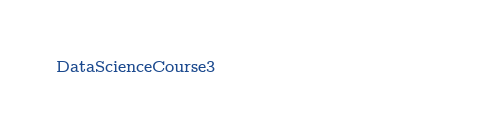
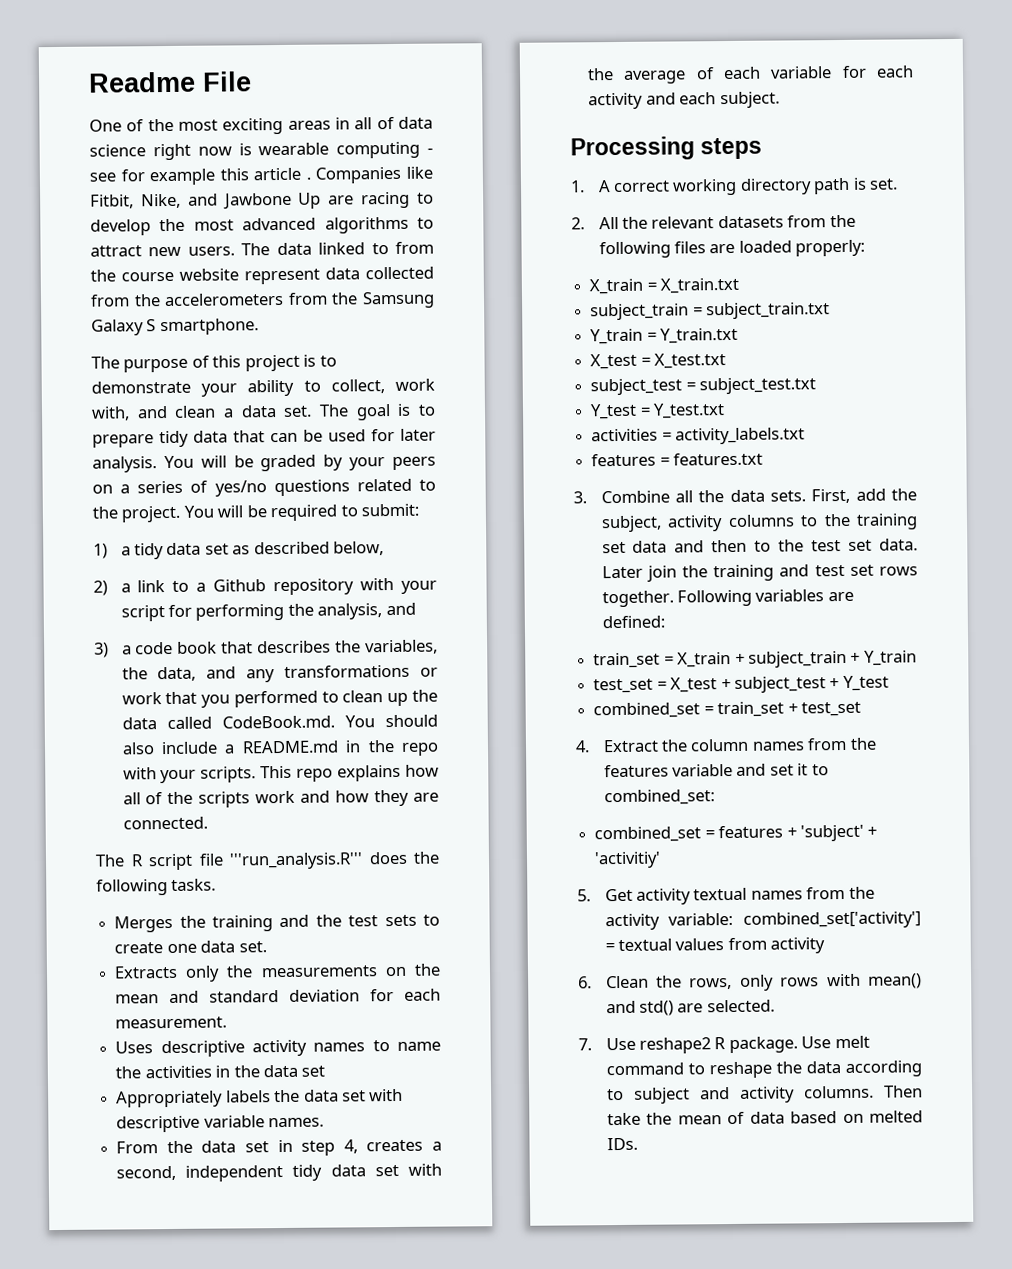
- DataScienceCourse3
+ Readme File
+ One of the most exciting areas in all of data science right now is wearable computing - see for example this article . Companies like Fitbit, Nike, and Jawbone Up are racing to develop the most advanced algorithms to attract new users. The data linked to from the course website represent data collected from the accelerometers from the Samsung Galaxy S smartphone.
+ The purpose of this project is to demonstrate your ability to collect, work with, and clean a data set. The goal is to prepare tidy data that can be used for later analysis. You will be graded by your peers on a series of yes/no questions related to the project. You will be required to submit:
+ 1) a tidy data set as described below,
+ 2) a link to a Github repository with your script for performing the analysis, and
+ 3) a code book that describes the variables, the data, and any transformations or work that you performed to clean up the data called CodeBook.md. You should also include a README.md in the repo with your scripts. This repo explains how all of the scripts work and how they are connected.
+ The R script file '''run_analysis.R''' does the following tasks.
+ Merges the training and the test sets to create one data set.
+ Extracts only the measurements on the mean and standard deviation for each measurement.
+ Uses descriptive activity names to name the activities in the data set
+ Appropriately labels the data set with descriptive variable names.
+ From the data set in step 4, creates a second, independent tidy data set with the average of each variable for each activity and each subject.
+ Processing steps
+ 1. A correct working directory path is set.
+ 2. All the relevant datasets from the following files are loaded properly:
+ X_train = X_train.txt
+ subject_train = subject_train.txt
+ Y_train = Y_train.txt
+ X_test = X_test.txt
+ subject_test = subject_test.txt
+ Y_test = Y_test.txt
+ activities = activity_labels.txt
+ features = features.txt
+ 3. Combine all the data sets. First, add the subject, activity columns to the training set data and then to the test set data. Later join the training and test set rows together. Following variables are defined:
+ train_set = X_train + subject_train + Y_train
+ test_set = X_test + subject_test + Y_test
+ combined_set = train_set + test_set
+ 4. Extract the column names from the features variable and set it to combined_set:
+ combined_set = features + 'subject' + 'activitiy'
+ 5. Get activity textual names from the activity variable: combined_set['activity'] = textual values from activity
+ 6. Clean the rows, only rows with mean() and std() are selected.
+ 7. Use reshape2 R package. Use melt command to reshape the data according to subject and activity columns. Then take the mean of data based on melted IDs.

